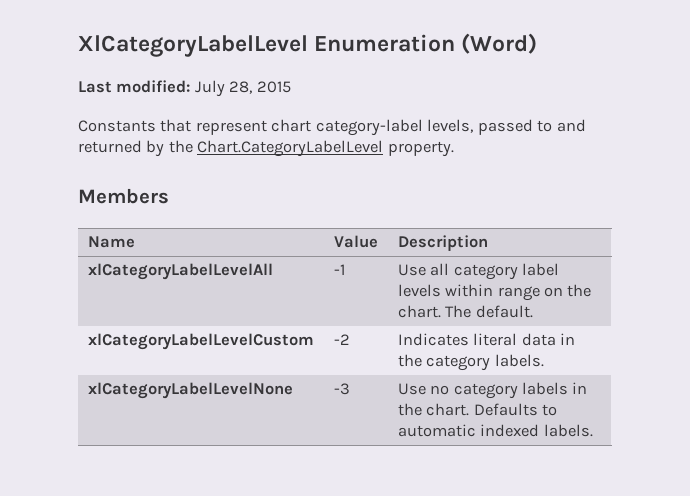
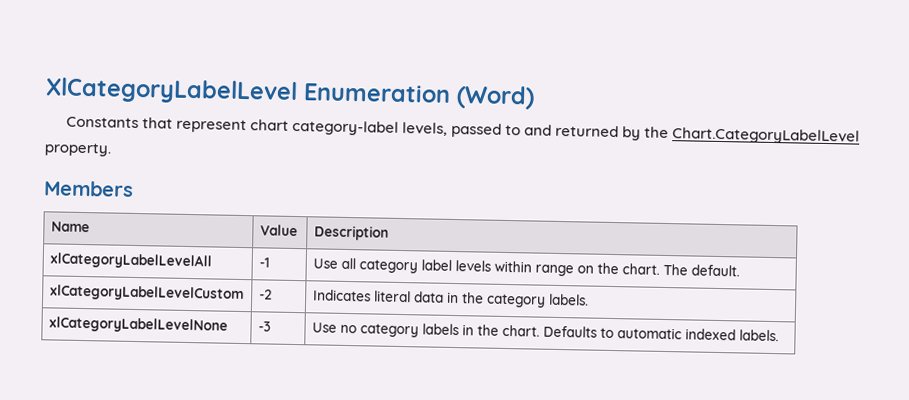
- Last modified: July 28, 2015

